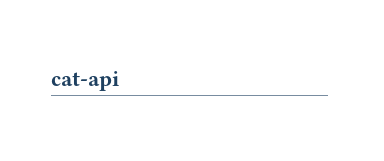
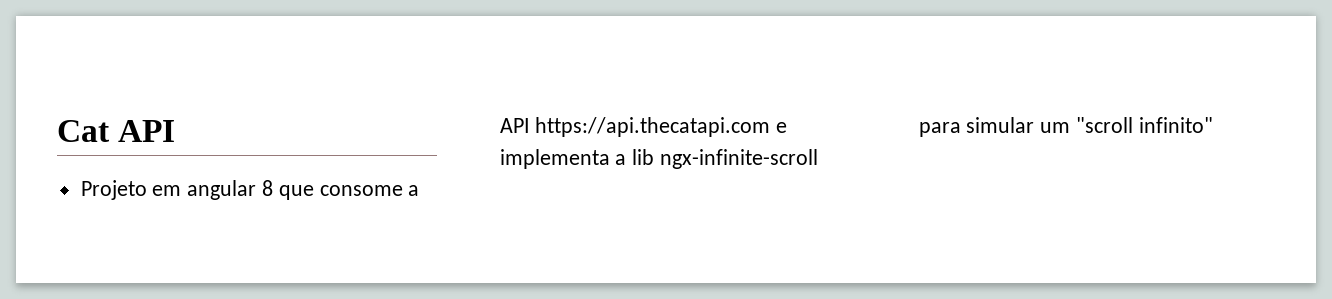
- cat-api
+ Cat API
+ Projeto em angular 8 que consome a API https://api.thecatapi.com e implementa a lib ngx-infinite-scroll para simular um "scroll infinito"

